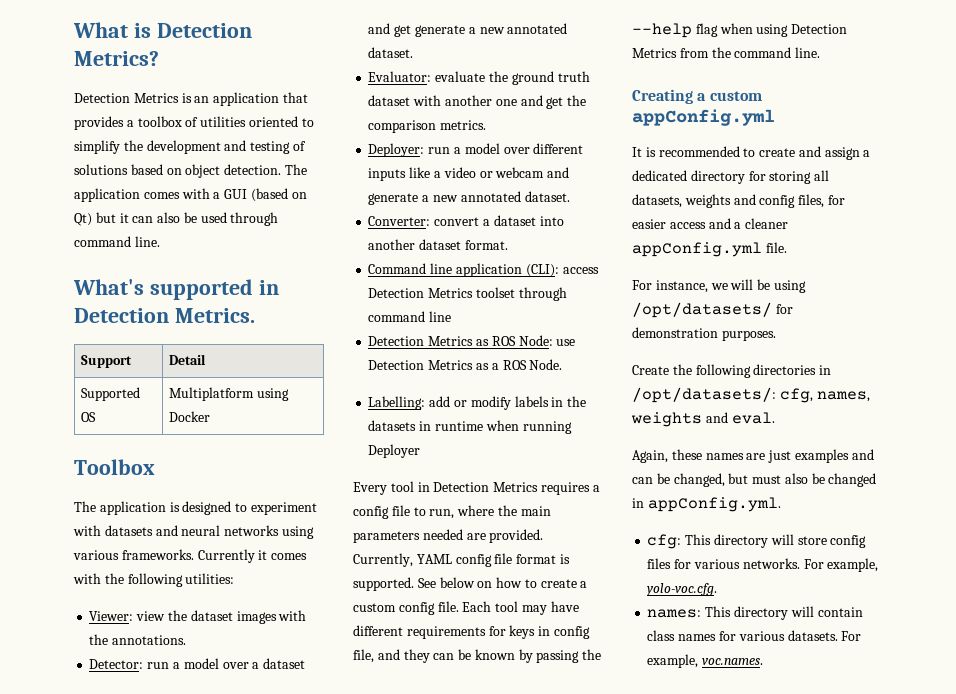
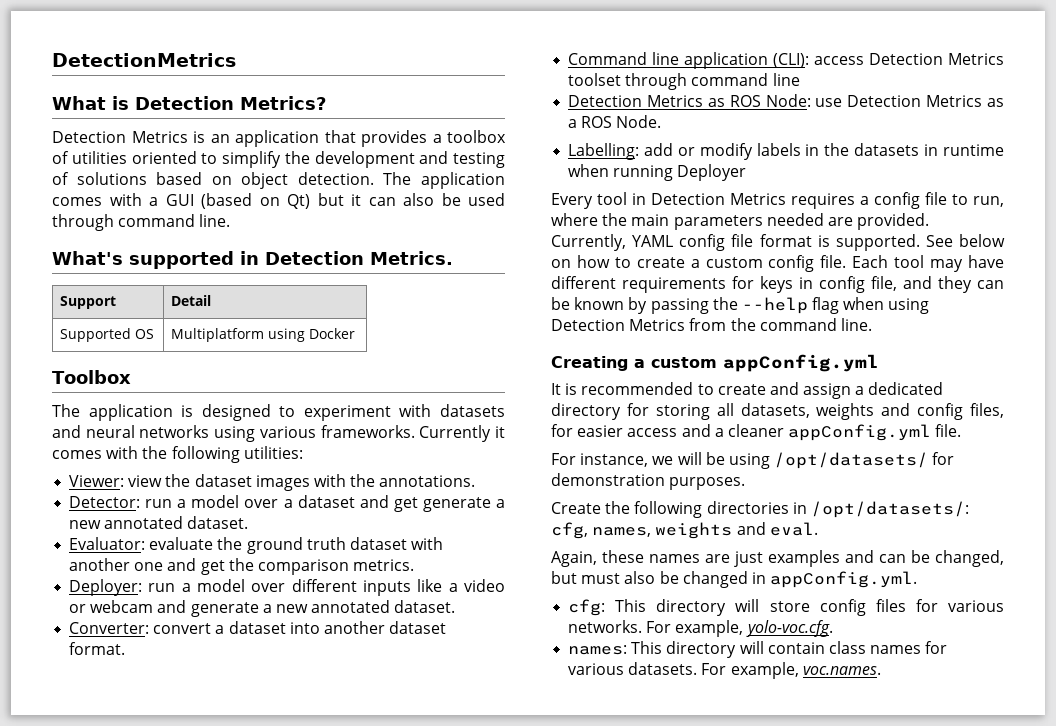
+ DetectionMetrics

